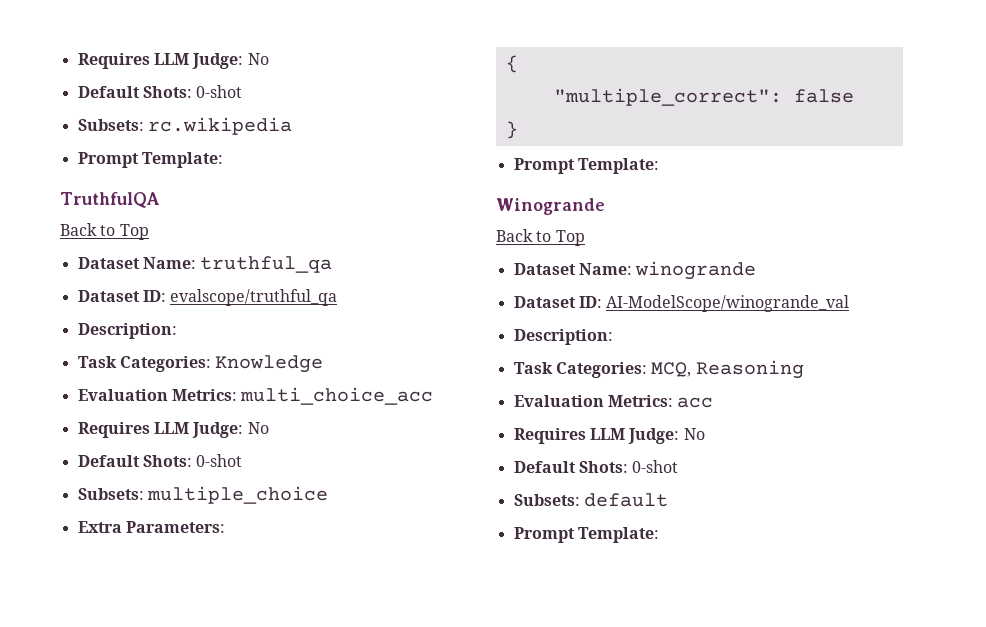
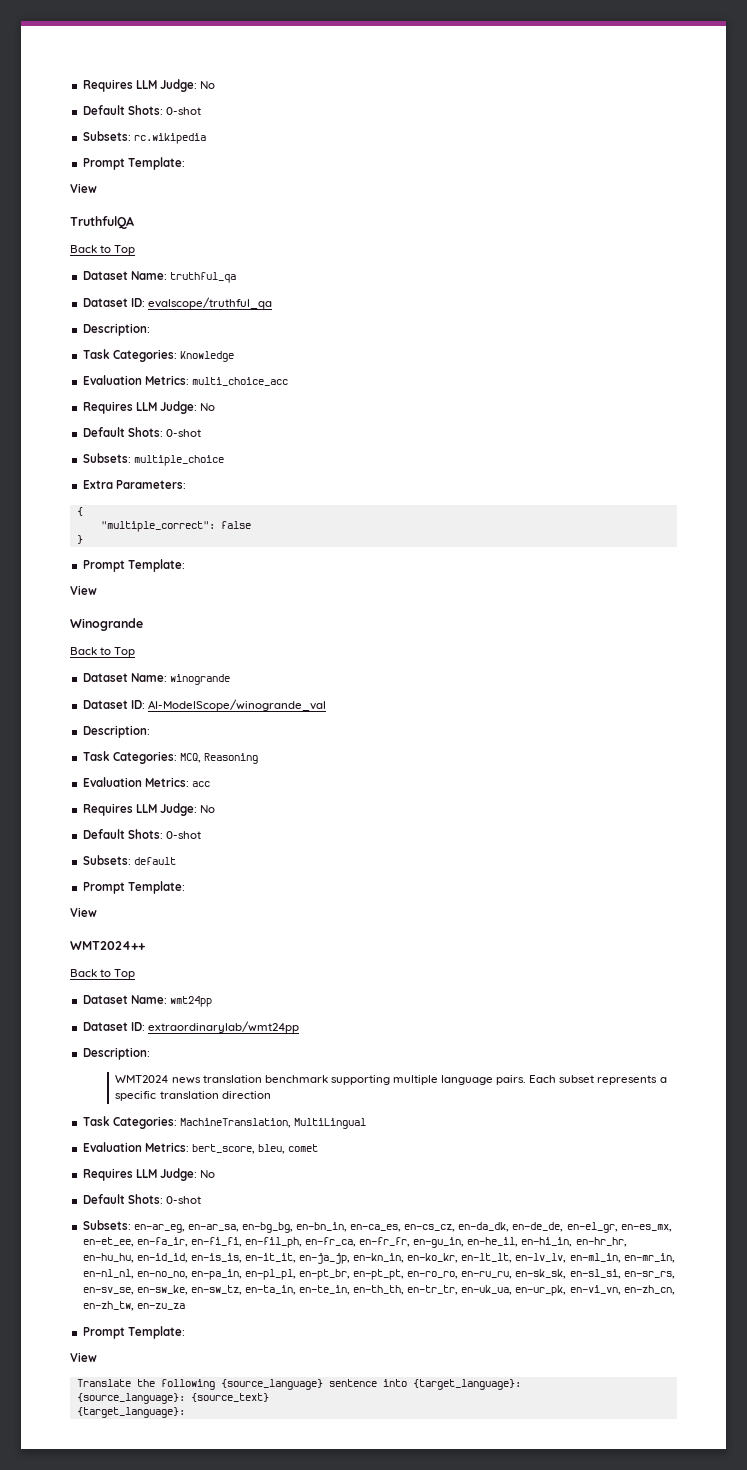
  Subsets: rc.wikipedia
  Prompt Template:
+ View
  }
  Prompt Template:
+ View
  Subsets: default
  Prompt Template:
+ View
+ WMT2024++
+ Back to Top
+ Dataset Name: wmt24pp
+ Dataset ID: extraordinarylab/wmt24pp
+ Description:
+ WMT2024 news translation benchmark supporting multiple language pairs. Each subset represents a specific translation direction
+ Task Categories: MachineTranslation, MultiLingual
+ Evaluation Metrics: bert_score, bleu, comet
+ Requires LLM Judge: No
+ Default Shots: 0-shot
+ Subsets: en-ar_eg, en-ar_sa, en-bg_bg, en-bn_in, en-ca_es, en-cs_cz, en-da_dk, en-de_de, en-el_gr, en-es_mx, en-et_ee, en-fa_ir, en-fi_fi, en-fil_ph, en-fr_ca, en-fr_fr, en-gu_in, en-he_il, en-hi_in, en-hr_hr, en-hu_hu, en-id_id, en-is_is, en-it_it, en-ja_jp, en-kn_in, en-ko_kr, en-lt_lt, en-lv_lv, en-ml_in, en-mr_in, en-nl_nl, en-no_no, en-pa_in, en-pl_pl, en-pt_br, en-pt_pt, en-ro_ro, en-ru_ru, en-sk_sk, en-sl_si, en-sr_rs, en-sv_se, en-sw_ke, en-sw_tz, en-ta_in, en-te_in, en-th_th, en-tr_tr, en-uk_ua, en-ur_pk, en-vi_vn, en-zh_cn, en-zh_tw, en-zu_za
+ Prompt Template:
+ View
+ Translate the following {source_language} sentence into {target_language}:
+ {source_language}: {source_text}
+ {target_language}:

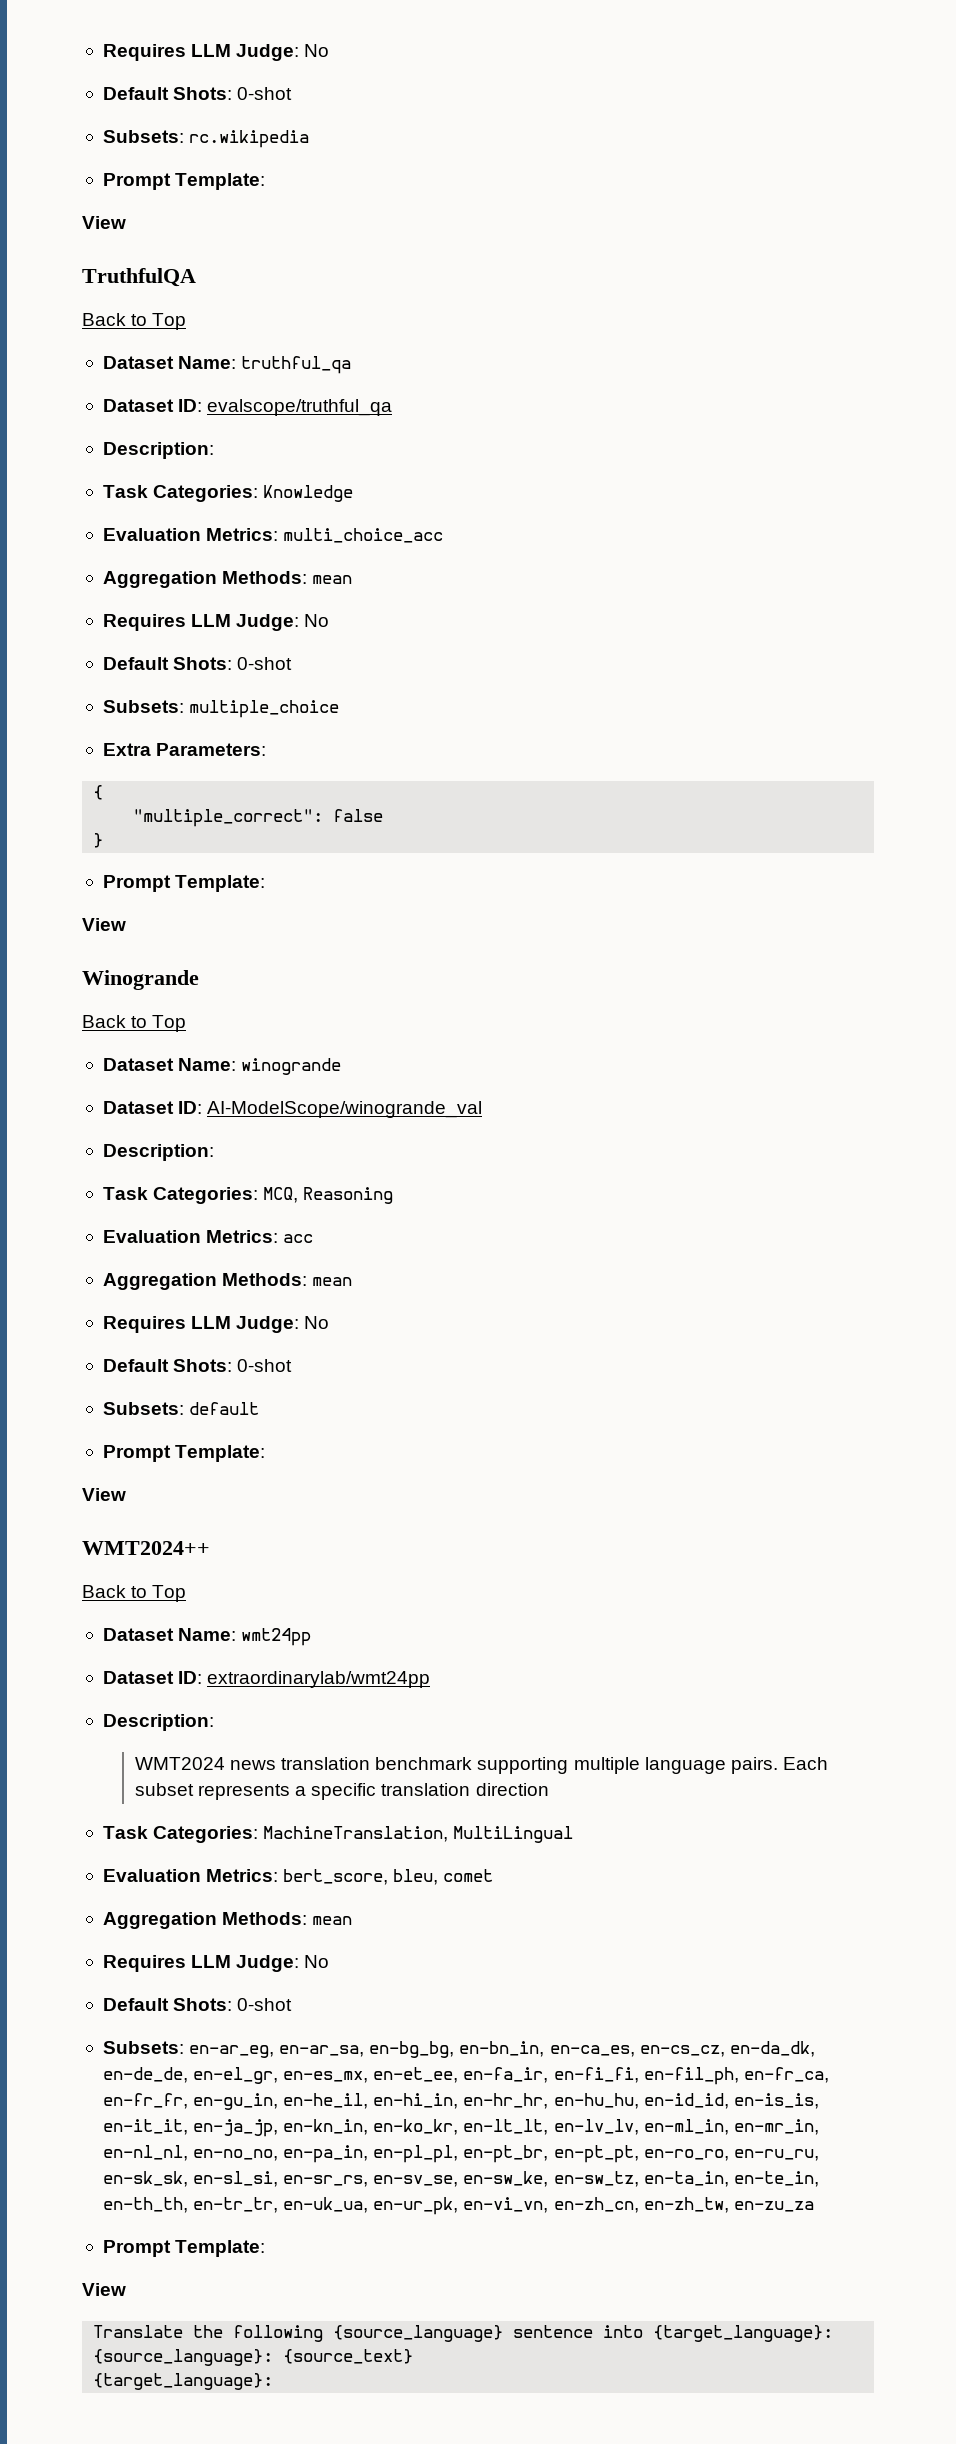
  Evaluation Metrics: multi_choice_acc
+ Aggregation Methods: mean
  Evaluation Metrics: acc
+ Aggregation Methods: mean
  Evaluation Metrics: bert_score, bleu, comet
+ Aggregation Methods: mean

